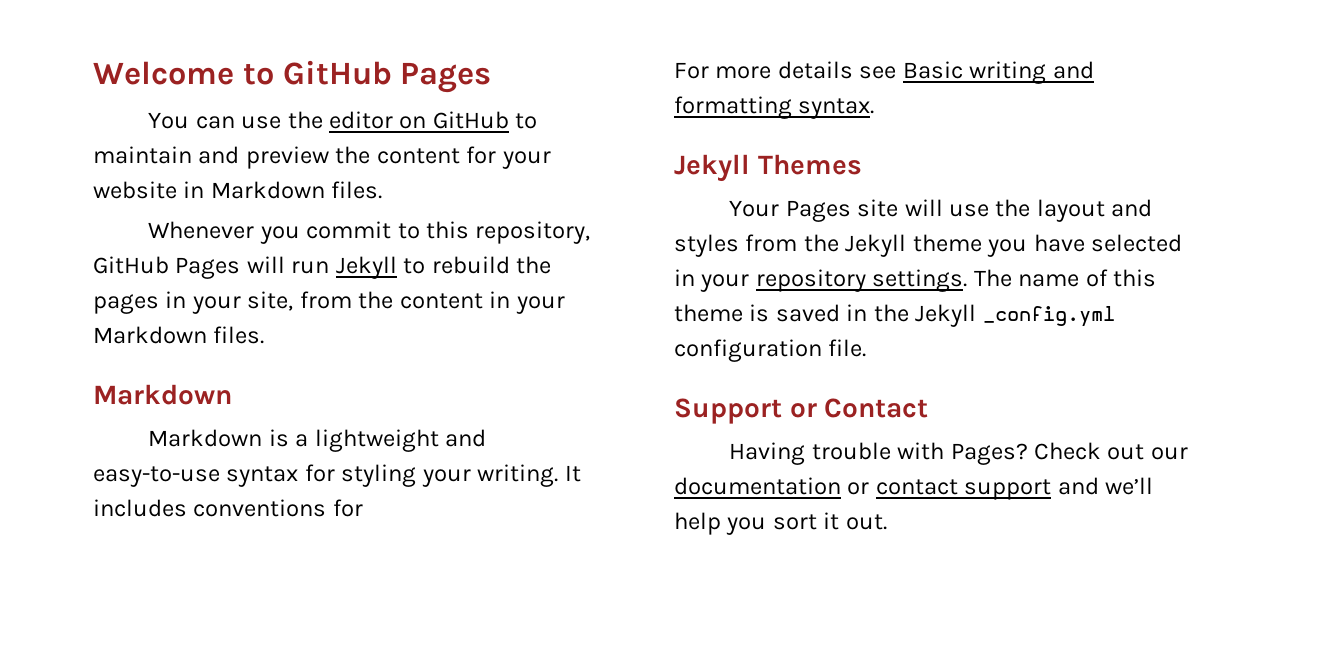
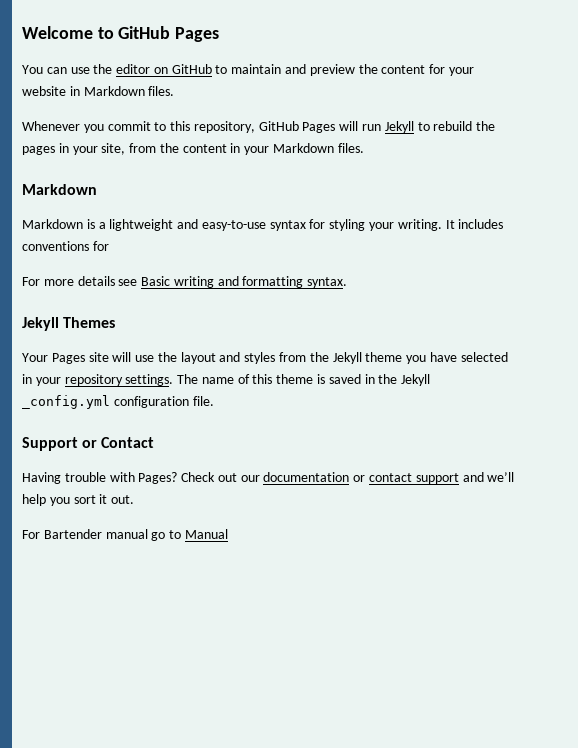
+ For Bartender manual go to Manual

